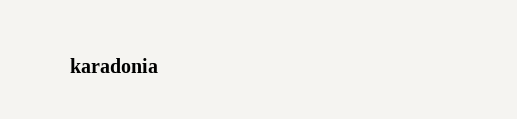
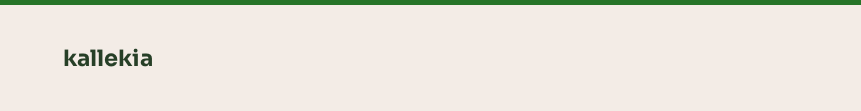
- karadonia
+ kallekia

